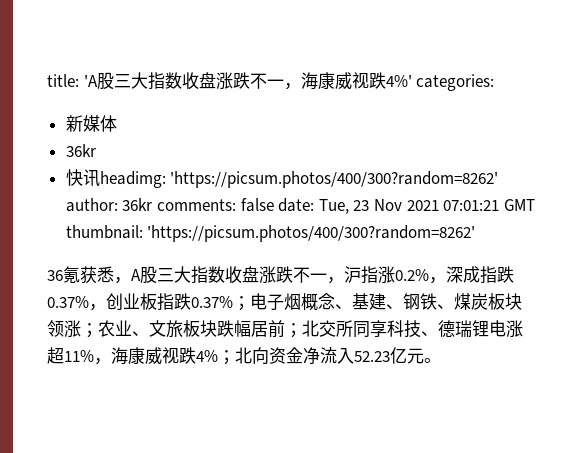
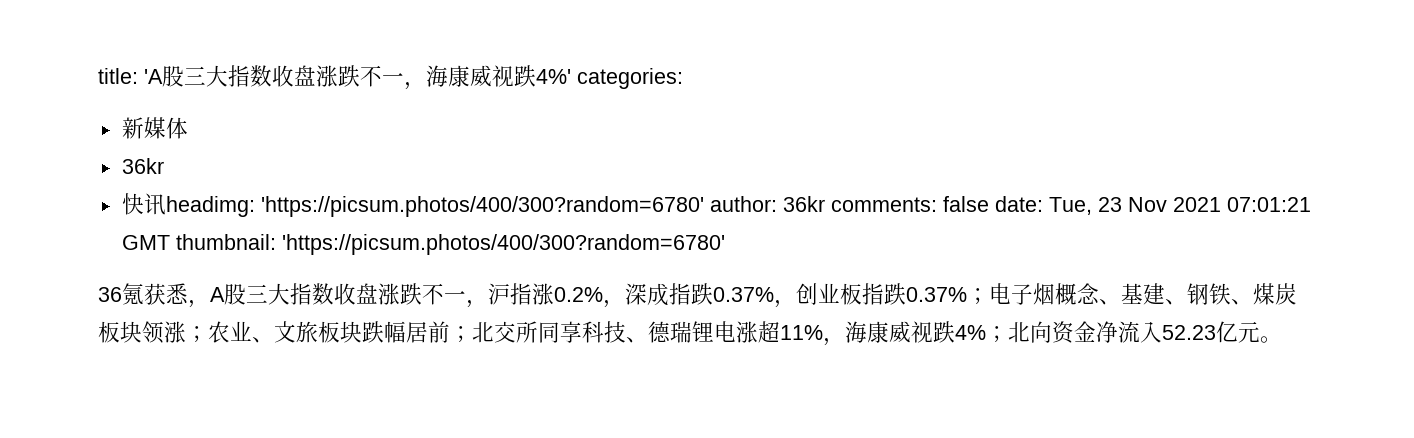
- 快讯headimg: 'https://picsum.photos/400/300?random=8262' author: 36kr comments: false date: Tue, 23 Nov 2021 07:01:21 GMT thumbnail: 'https://picsum.photos/400/300?random=8262'
+ 快讯headimg: 'https://picsum.photos/400/300?random=6780' author: 36kr comments: false date: Tue, 23 Nov 2021 07:01:21 GMT thumbnail: 'https://picsum.photos/400/300?random=6780'

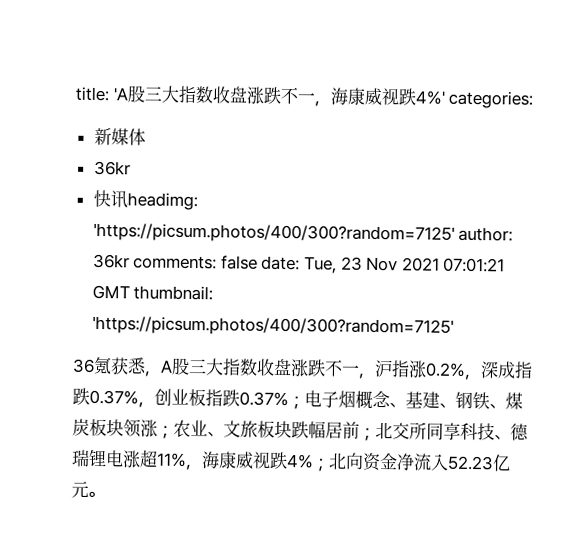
- 快讯headimg: 'https://picsum.photos/400/300?random=6780' author: 36kr comments: false date: Tue, 23 Nov 2021 07:01:21 GMT thumbnail: 'https://picsum.photos/400/300?random=6780'
+ 快讯headimg: 'https://picsum.photos/400/300?random=7125' author: 36kr comments: false date: Tue, 23 Nov 2021 07:01:21 GMT thumbnail: 'https://picsum.photos/400/300?random=7125'

